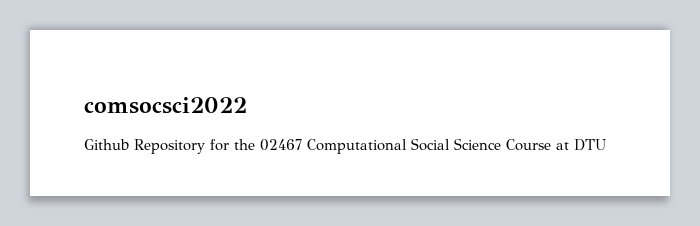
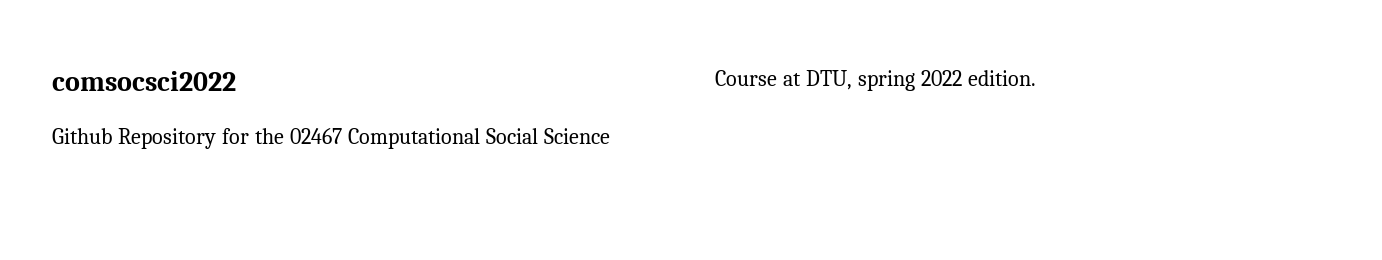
- Github Repository for the 02467 Computational Social Science Course at DTU
+ Github Repository for the 02467 Computational Social Science Course at DTU, spring 2022 edition.

